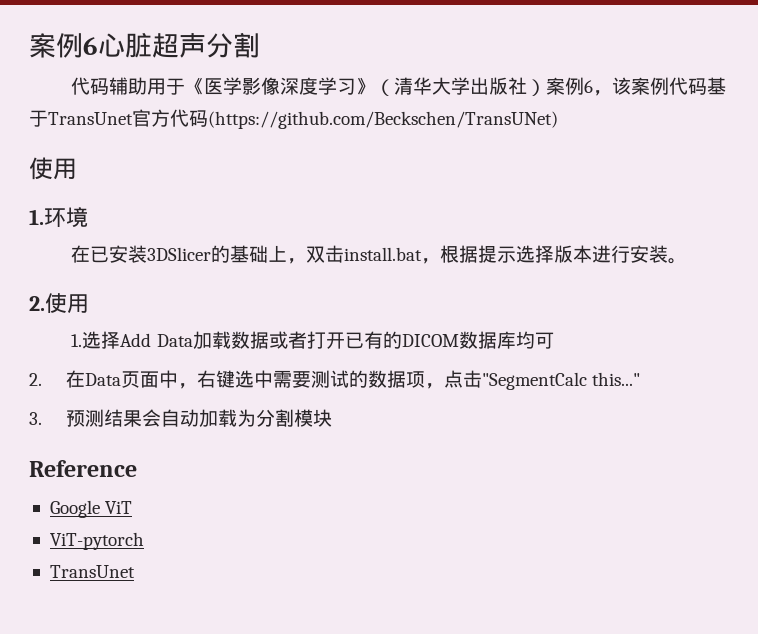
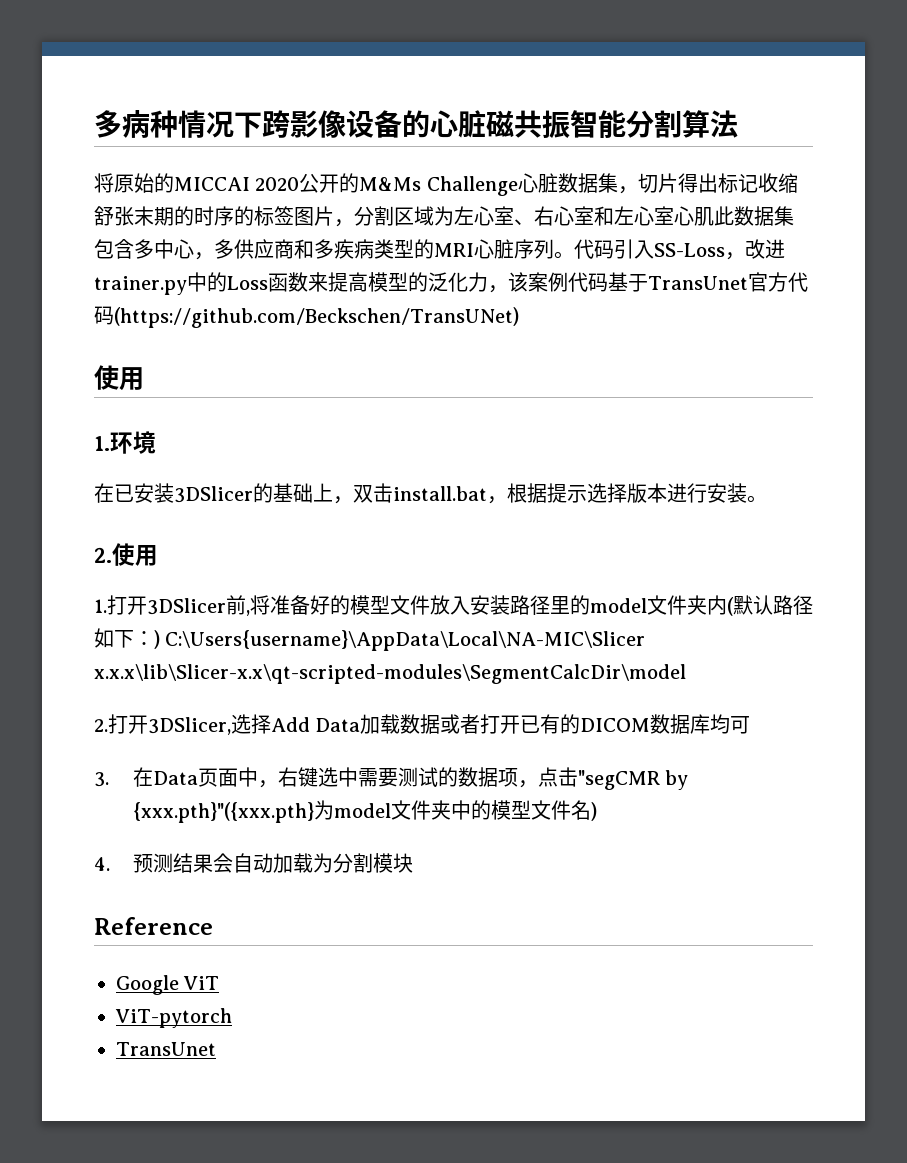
- 案例6心脏超声分割
- 代码辅助用于《医学影像深度学习》（清华大学出版社）案例6，该案例代码基于TransUnet官方代码(https://github.com/Beckschen/TransUNet)
+ 多病种情况下跨影像设备的心脏磁共振智能分割算法
+ 将原始的MICCAI 2020公开的M&Ms Challenge心脏数据集，切片得出标记收缩舒张末期的时序的标签图片，分割区域为左心室、右心室和左心室心肌此数据集包含多中心，多供应商和多疾病类型的MRI心脏序列。代码引入SS-Loss，改进trainer.py中的Loss函数来提高模型的泛化力，该案例代码基于TransUnet官方代码(https://github.com/Beckschen/TransUNet)
- 1.选择Add Data加载数据或者打开已有的DICOM数据库均可
+ 1.打开3DSlicer前,将准备好的模型文件放入安装路径里的model文件夹内(默认路径如下：) C:\Users{username}\AppData\Local\NA-MIC\Slicer x.x.x\lib\Slicer-x.x\qt-scripted-modules\SegmentCalcDir\model
+ 2.打开3DSlicer,选择Add Data加载数据或者打开已有的DICOM数据库均可
- 2.在Data页面中，右键选中需要测试的数据项，点击"SegmentCalc this..."
- 3.预测结果会自动加载为分割模块
+ 3.在Data页面中，右键选中需要测试的数据项，点击"segCMR by {xxx.pth}"({xxx.pth}为model文件夹中的模型文件名)
+ 4.预测结果会自动加载为分割模块

